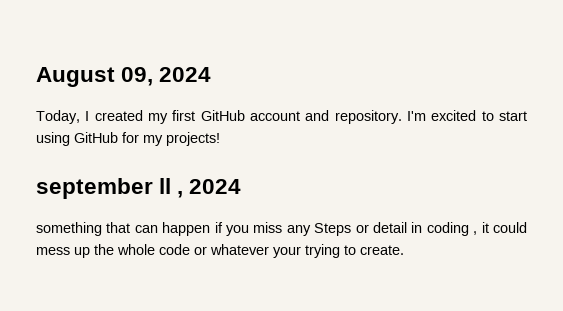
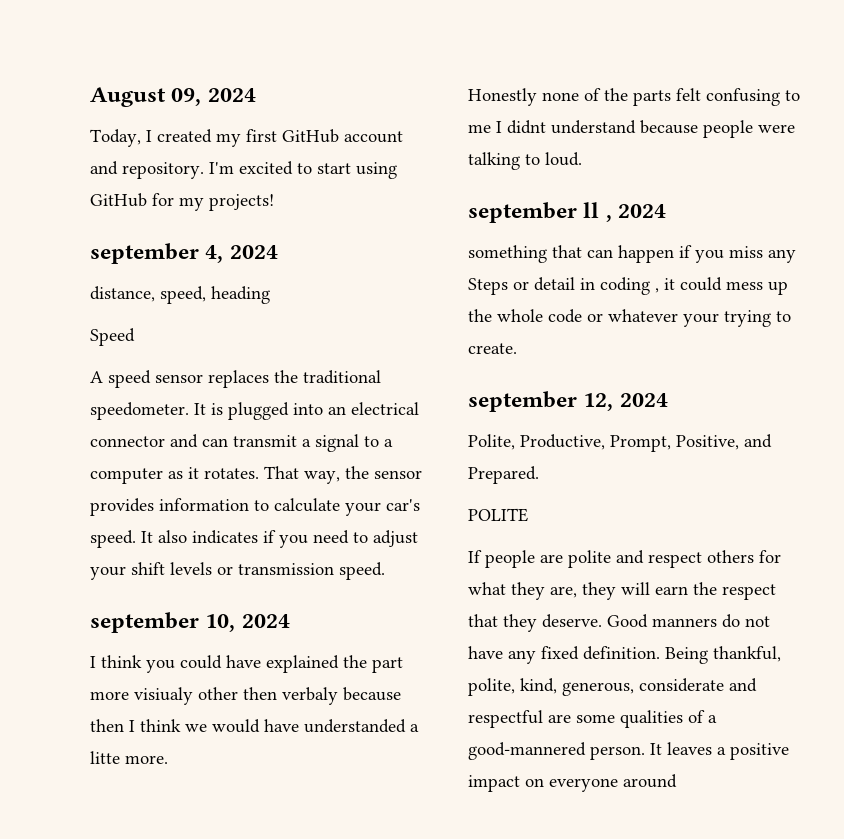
+ september 4, 2024
+ distance, speed, heading
+ Speed
+ A speed sensor replaces the traditional speedometer. It is plugged into an electrical connector and can transmit a signal to a computer as it rotates. That way, the sensor provides information to calculate your car's speed. It also indicates if you need to adjust your shift levels or transmission speed.
+ september 10, 2024
+ I think you could have explained the part more visiualy other then verbaly because then I think we would have understanded a litte more.
+ Honestly none of the parts felt confusing to me I didnt understand because people were talking to loud.
+ september 12, 2024
+ Polite, Productive, Prompt, Positive, and Prepared.
+ POLITE
+ If people are polite and respect others for what they are, they will earn the respect that they deserve. Good manners do not have any fixed definition. Being thankful, polite, kind, generous, considerate and respectful are some qualities of a good-mannered person. It leaves a positive impact on everyone around

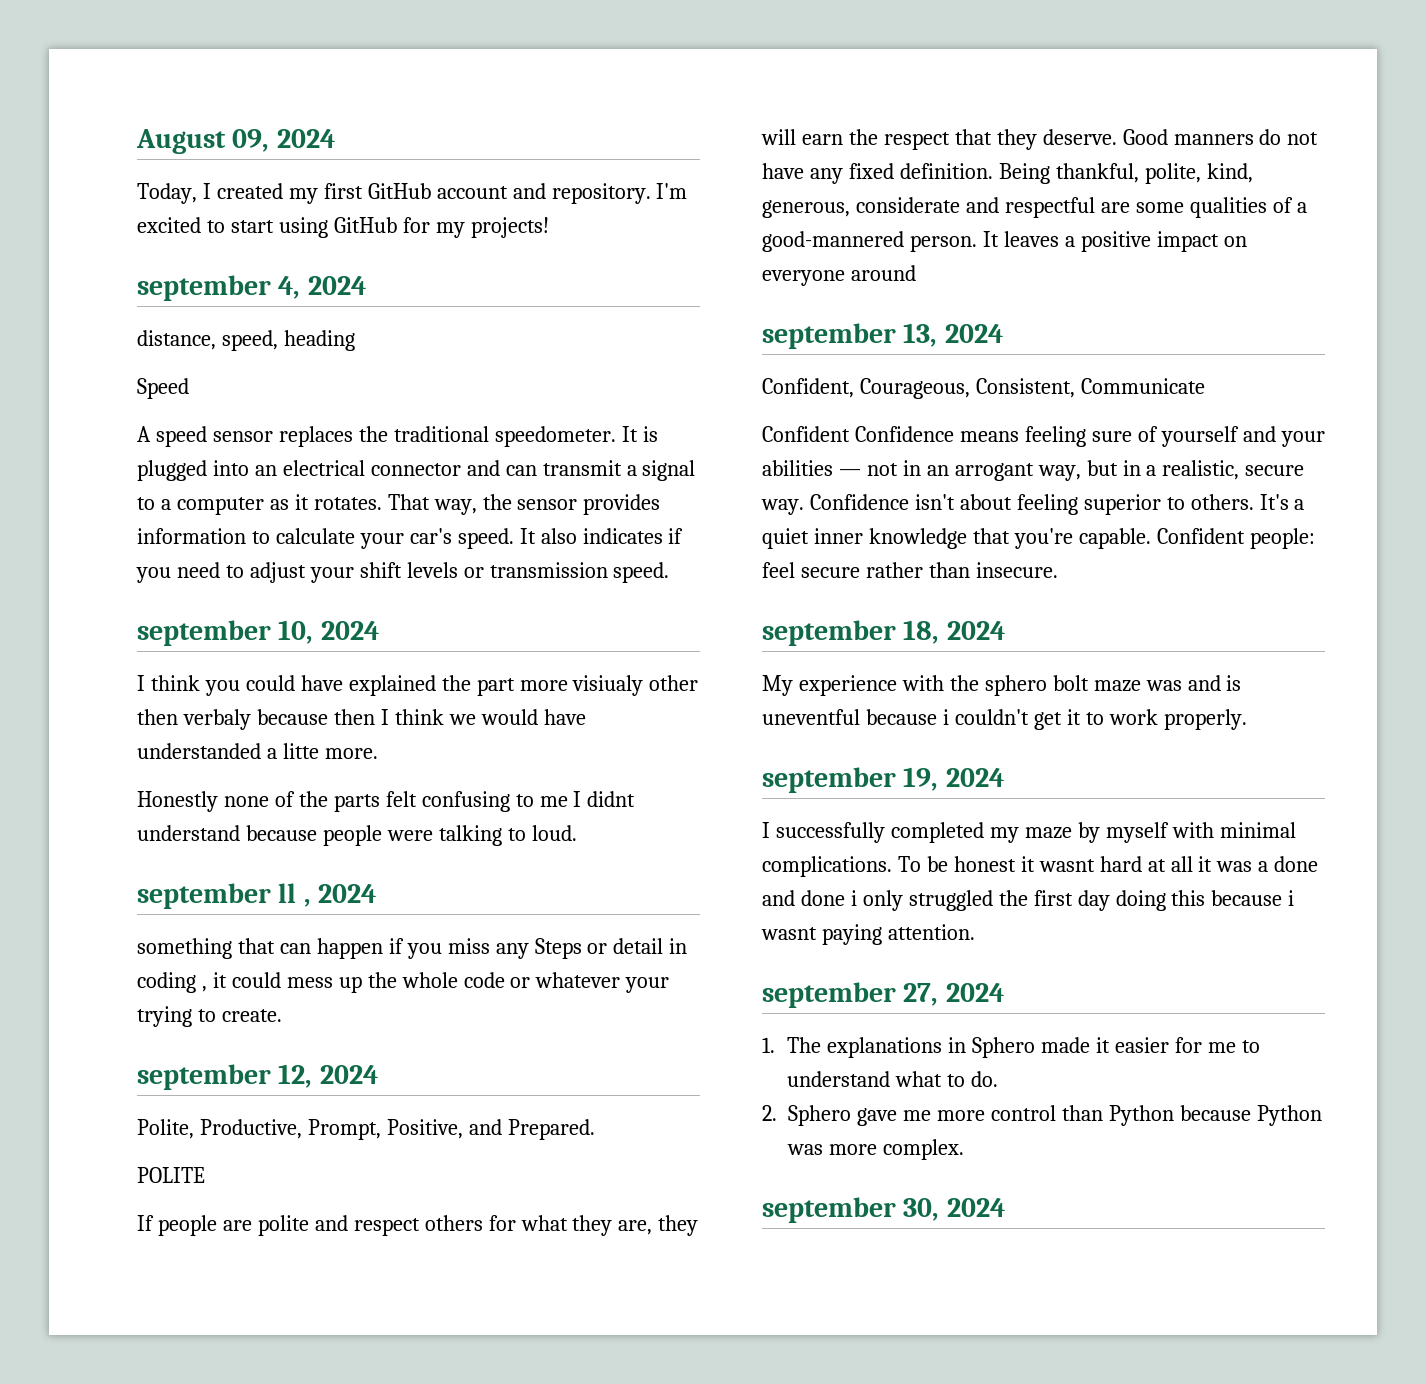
+ september 13, 2024
+ Confident, Courageous, Consistent, Communicate
+ Confident Confidence means feeling sure of yourself and your abilities — not in an arrogant way, but in a realistic, secure way. Confidence isn't about feeling superior to others. It's a quiet inner knowledge that you're capable. Confident people: feel secure rather than insecure.
+ september 18, 2024
+ My experience with the sphero bolt maze was and is uneventful because i couldn't get it to work properly.
+ september 19, 2024
+ I successfully completed my maze by myself with minimal complications. To be honest it wasnt hard at all it was a done and done i only struggled the first day doing this because i wasnt paying attention.
+ september 27, 2024
+ 1. The explanations in Sphero made it easier for me to understand what to do.
+ 2. Sphero gave me more control than Python because Python was more complex.
+ september 30, 2024

